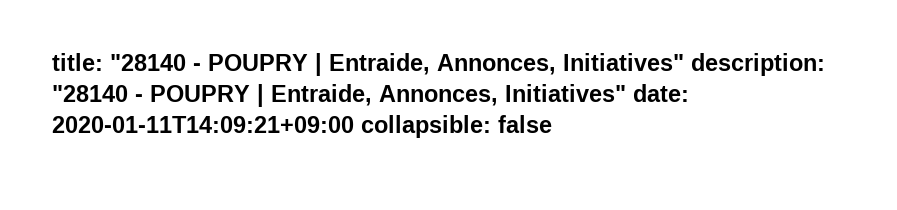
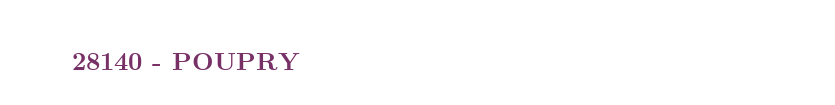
- title: "28140 - POUPRY | Entraide, Annonces, Initiatives" description: "28140 - POUPRY | Entraide, Annonces, Initiatives" date: 2020-01-11T14:09:21+09:00 collapsible: false
+ 28140 - POUPRY

